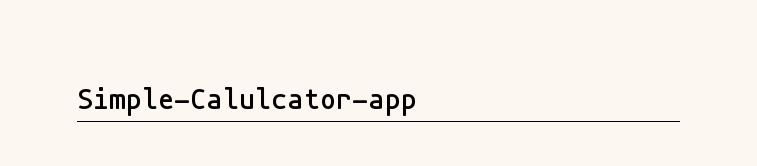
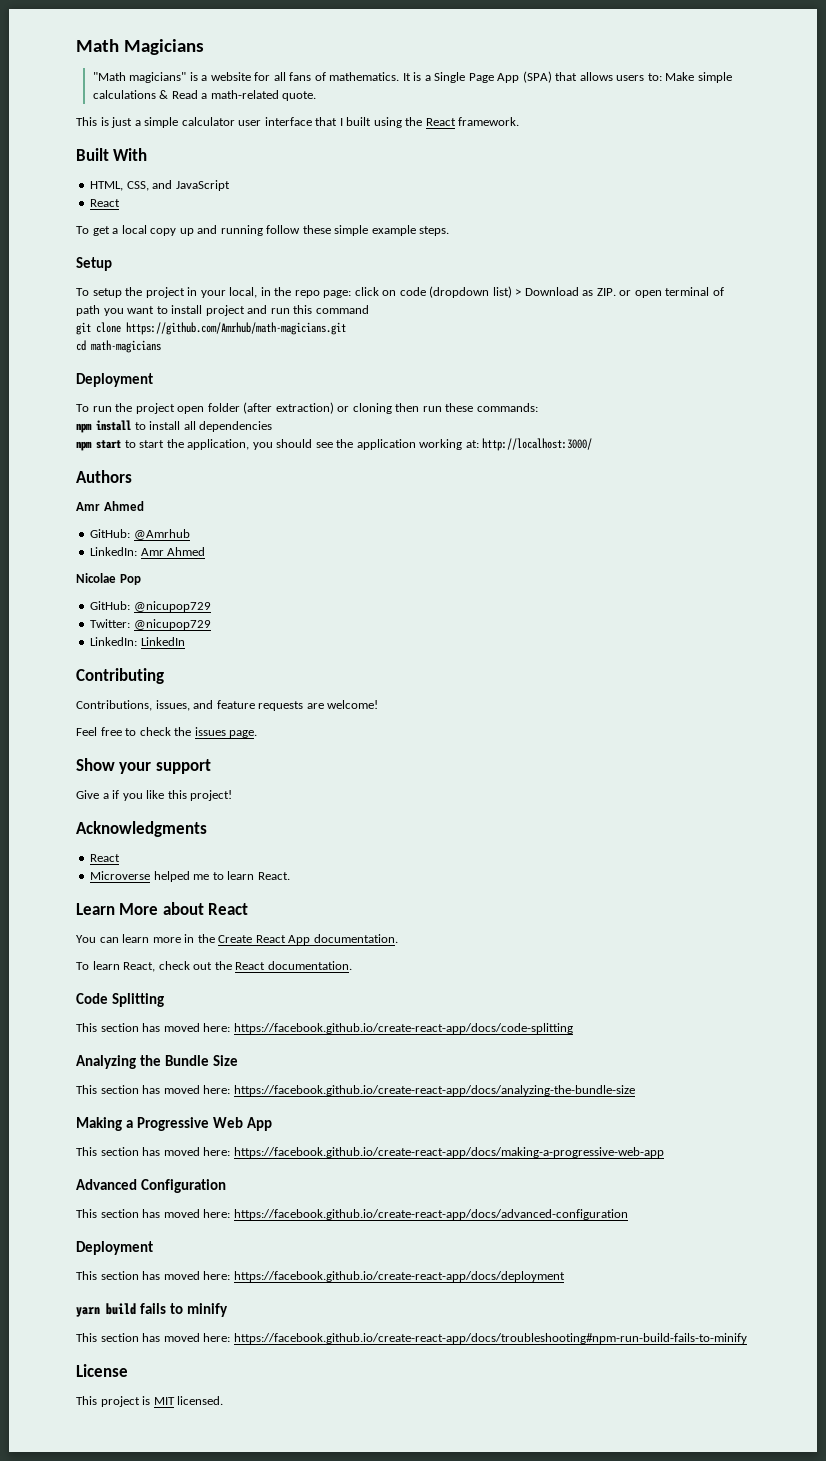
- Simple-Calulcator-app
+ Math Magicians
+ "Math magicians" is a website for all fans of mathematics. It is a Single Page App (SPA) that allows users to: Make simple calculations & Read a math-related quote.
+ This is just a simple calculator user interface that I built using the React framework.
+ Built With
+ HTML, CSS, and JavaScript
+ React
+ To get a local copy up and running follow these simple example steps.
+ Setup
+ To setup the project in your local, in the repo page: click on code (dropdown list) > Download as ZIP. or open terminal of path you want to install project and run this command
+ git clone https://github.com/Amrhub/math-magicians.git
+ cd math-magicians
+ Deployment
+ To run the project open folder (after extraction) or cloning then run these commands:
+ npm install to install all dependencies
+ npm start to start the application, you should see the application working at: http://localhost:3000/
+ Authors
+ Amr Ahmed
+ GitHub: @Amrhub
+ LinkedIn: Amr Ahmed
+ Nicolae Pop
+ GitHub: @nicupop729
+ Twitter: @nicupop729
+ LinkedIn: LinkedIn
+ Contributing
+ Contributions, issues, and feature requests are welcome!
+ Feel free to check the issues page.
+ Show your support
+ Give a if you like this project!
+ Acknowledgments
+ React
+ Microverse helped me to learn React.
+ Learn More about React
+ You can learn more in the Create React App documentation.
+ To learn React, check out the React documentation.
+ Code Splitting
+ This section has moved here: https://facebook.github.io/create-react-app/docs/code-splitting
+ Analyzing the Bundle Size
+ This section has moved here: https://facebook.github.io/create-react-app/docs/analyzing-the-bundle-size
+ Making a Progressive Web App
+ This section has moved here: https://facebook.github.io/create-react-app/docs/making-a-progressive-web-app
+ Advanced Configuration
+ This section has moved here: https://facebook.github.io/create-react-app/docs/advanced-configuration
+ Deployment
+ This section has moved here: https://facebook.github.io/create-react-app/docs/deployment
+ yarn build fails to minify
+ This section has moved here: https://facebook.github.io/create-react-app/docs/troubleshooting#npm-run-build-fails-to-minify
+ License
+ This project is MIT licensed.

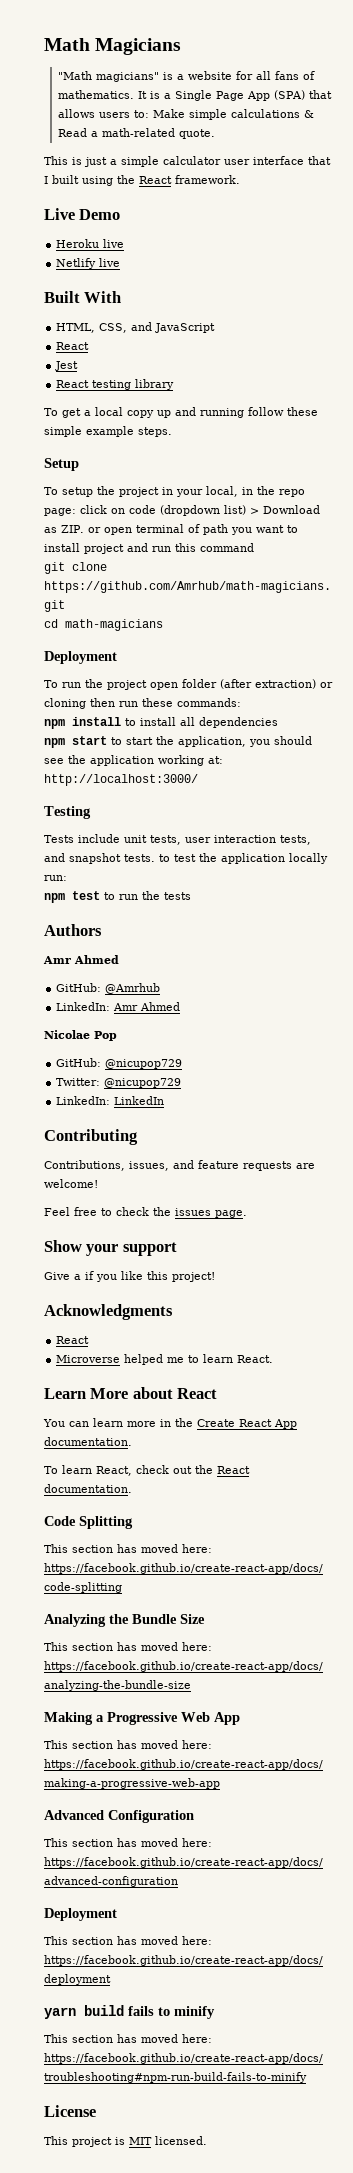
+ Live Demo
+ Heroku live
+ Netlify live
+ Jest
+ React testing library
+ Testing
+ Tests include unit tests, user interaction tests, and snapshot tests. to test the application locally run:
+ npm test to run the tests

